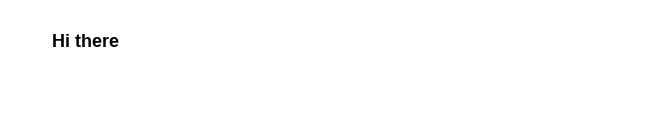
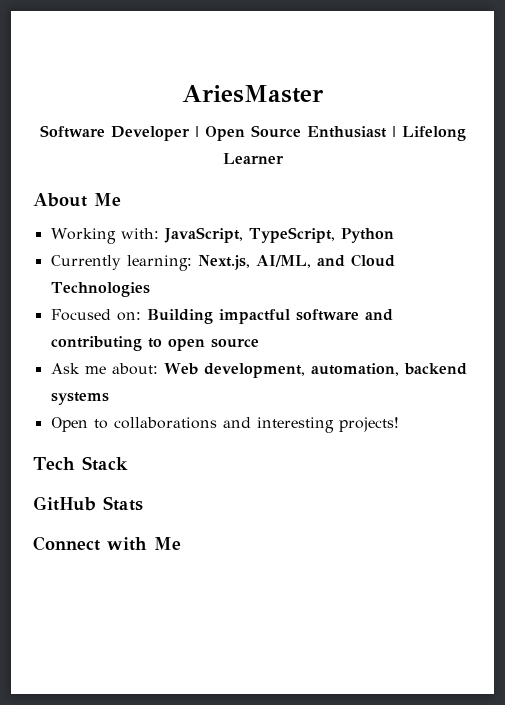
- Hi there
+ AriesMaster
+ Software Developer | Open Source Enthusiast | Lifelong Learner
+ About Me
+ Working with: JavaScript, TypeScript, Python
+ Currently learning: Next.js, AI/ML, and Cloud Technologies
+ Focused on: Building impactful software and contributing to open source
+ Ask me about: Web development, automation, backend systems
+ Open to collaborations and interesting projects!
+ Tech Stack
+ GitHub Stats
+ Connect with Me

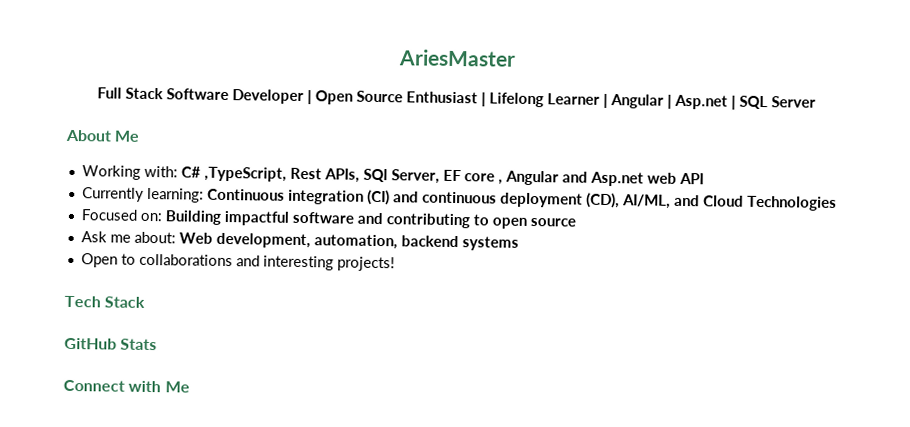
- Software Developer | Open Source Enthusiast | Lifelong Learner
+ Full Stack Software Developer | Open Source Enthusiast | Lifelong Learner | Angular | Asp.net | SQL Server
  About Me
- Working with: JavaScript, TypeScript, Python
- Currently learning: Next.js, AI/ML, and Cloud Technologies
+ Working with: C# ,TypeScript, Rest APIs, SQl Server, EF core , Angular and Asp.net web API
+ Currently learning: Continuous integration (CI) and continuous deployment (CD), AI/ML, and Cloud Technologies

